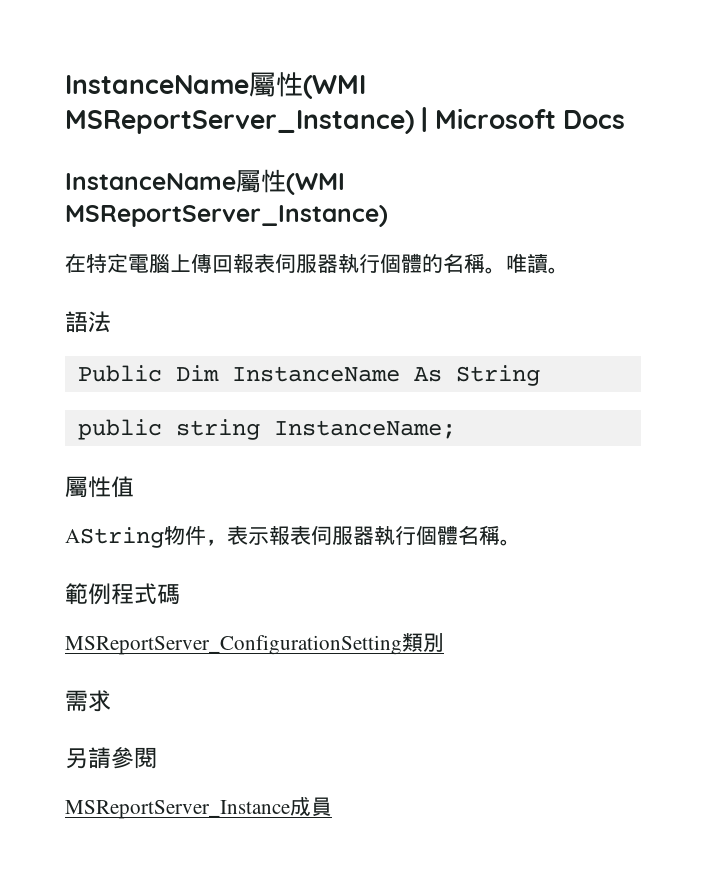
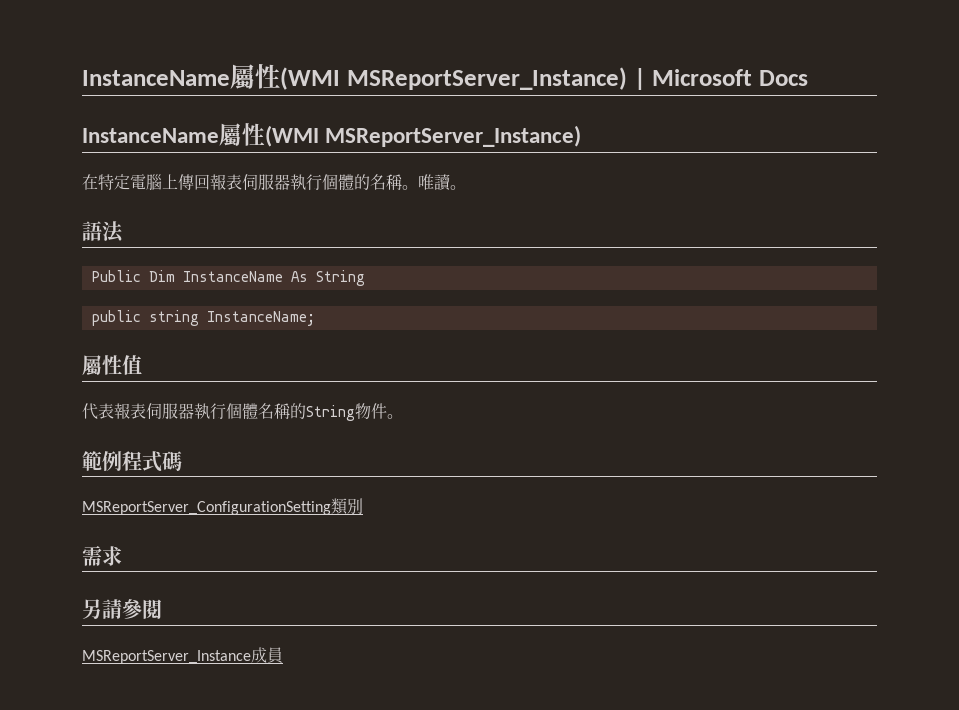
- AString物件，表示報表伺服器執行個體名稱。
+ 代表報表伺服器執行個體名稱的String物件。

